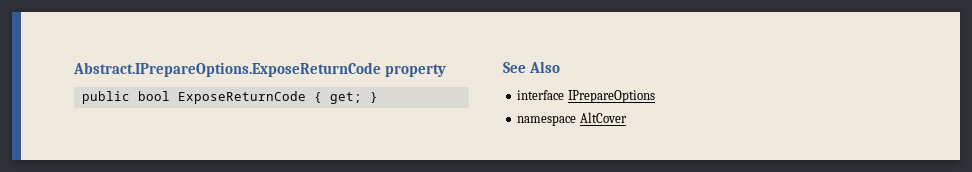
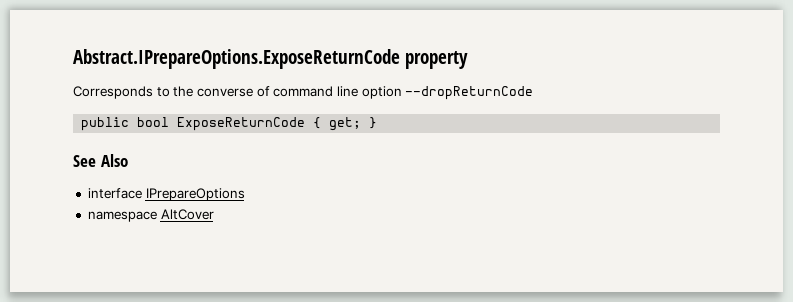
+ Corresponds to the converse of command line option --dropReturnCode

